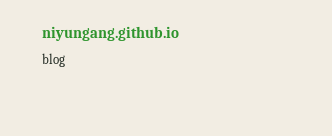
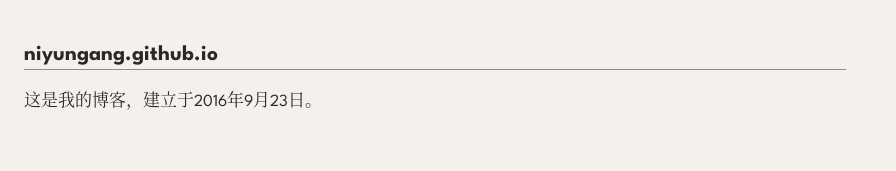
- blog
+ 这是我的博客，建立于2016年9月23日。

